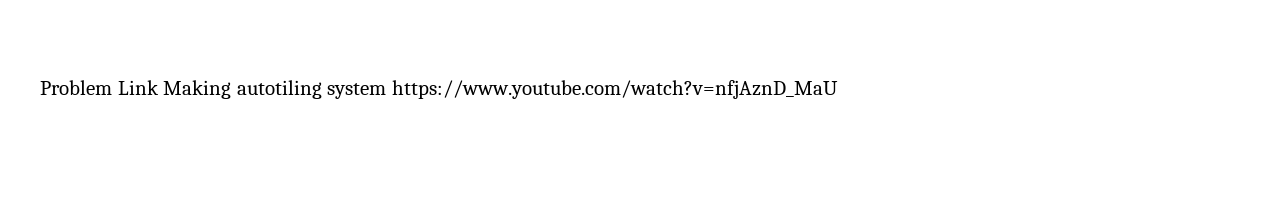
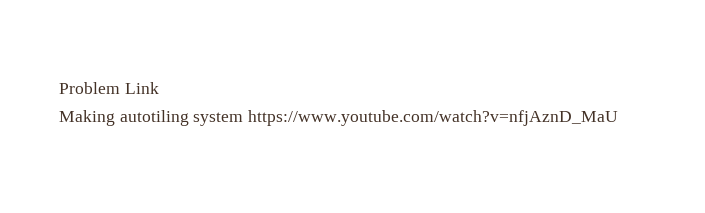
- Problem Link Making autotiling system https://www.youtube.com/watch?v=nfjAznD_MaU
+ Problem Link
+ Making autotiling system https://www.youtube.com/watch?v=nfjAznD_MaU

